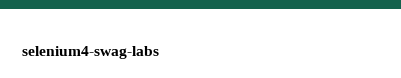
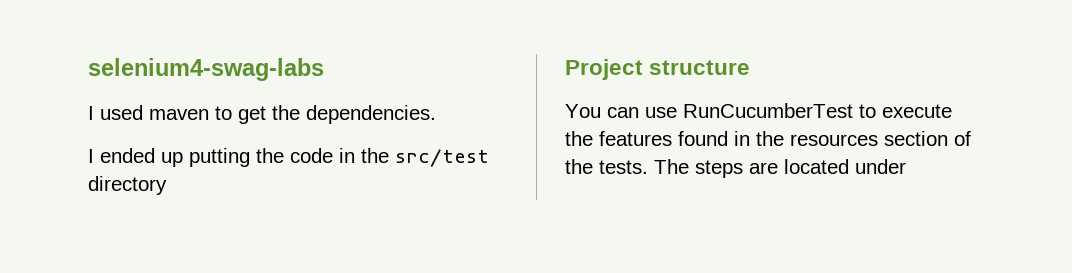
+ I used maven to get the dependencies.
+ I ended up putting the code in the src/test directory
+ Project structure
+ You can use RunCucumberTest to execute the features found in the resources section of the tests. The steps are located under

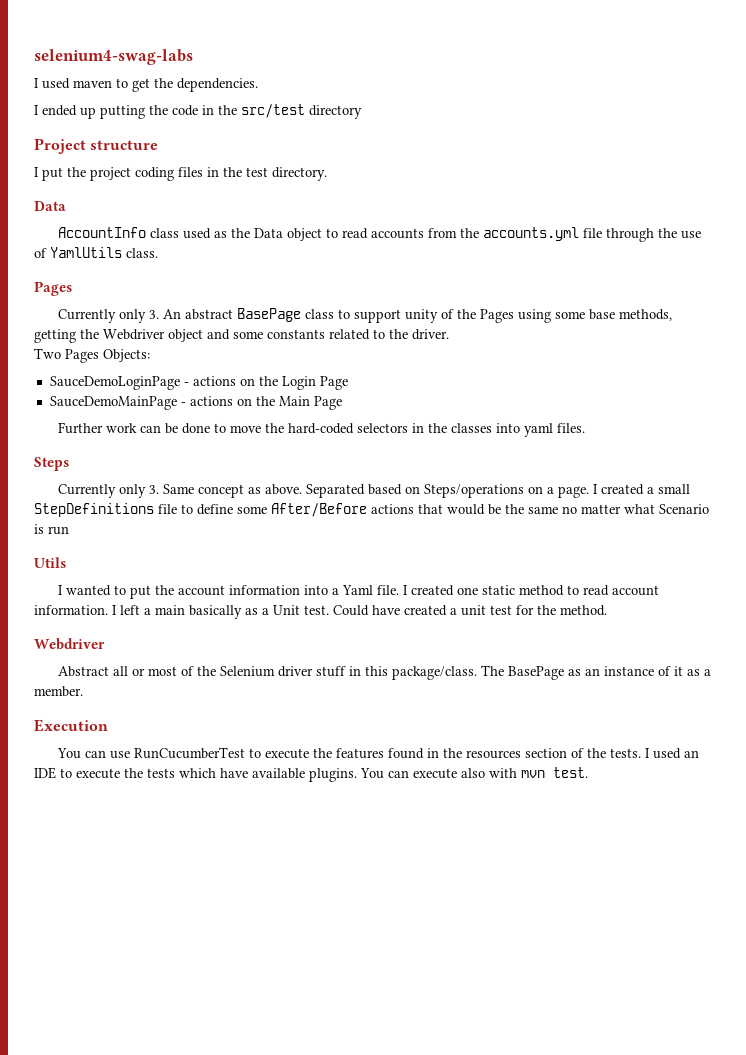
+ I put the project coding files in the test directory.
+ Data
+ AccountInfo class used as the Data object to read accounts from the accounts.yml file through the use of YamlUtils class.
+ Pages
+ Currently only 3. An abstract BasePage class to support unity of the Pages using some base methods, getting the Webdriver object and some constants related to the driver.
+ Two Pages Objects:
+ SauceDemoLoginPage - actions on the Login Page
+ SauceDemoMainPage - actions on the Main Page
+ Further work can be done to move the hard-coded selectors in the classes into yaml files.
+ Steps
+ Currently only 3. Same concept as above. Separated based on Steps/operations on a page. I created a small StepDefinitions file to define some After/Before actions that would be the same no matter what Scenario is run
+ Utils
+ I wanted to put the account information into a Yaml file. I created one static method to read account information. I left a main basically as a Unit test. Could have created a unit test for the method.
+ Webdriver
+ Abstract all or most of the Selenium driver stuff in this package/class. The BasePage as an instance of it as a member.
+ Execution
- The steps are located under
+ I used an IDE to execute the tests which have available plugins. You can execute also with mvn test.

